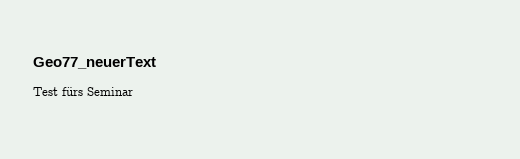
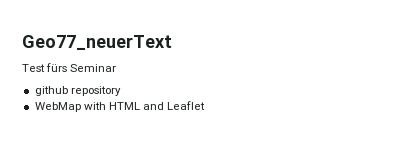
+ github repository
+ WebMap with HTML and Leaflet

